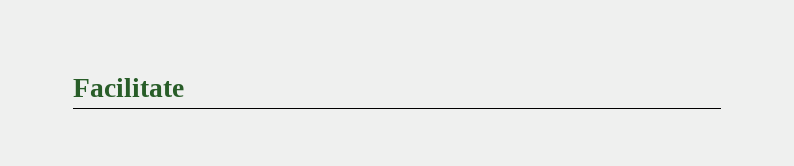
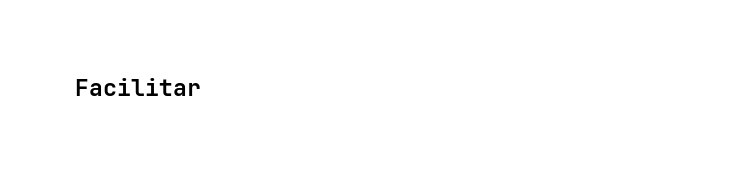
- Facilitate
+ Facilitar

